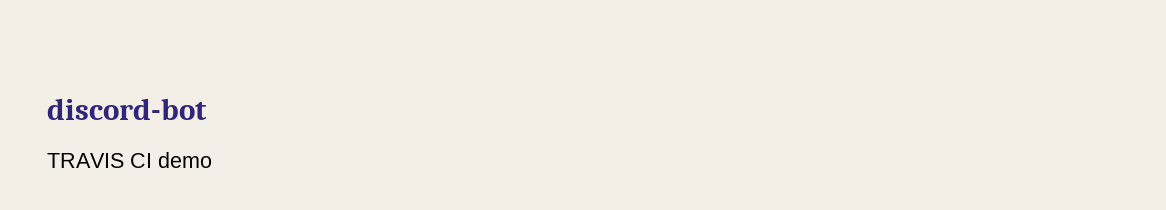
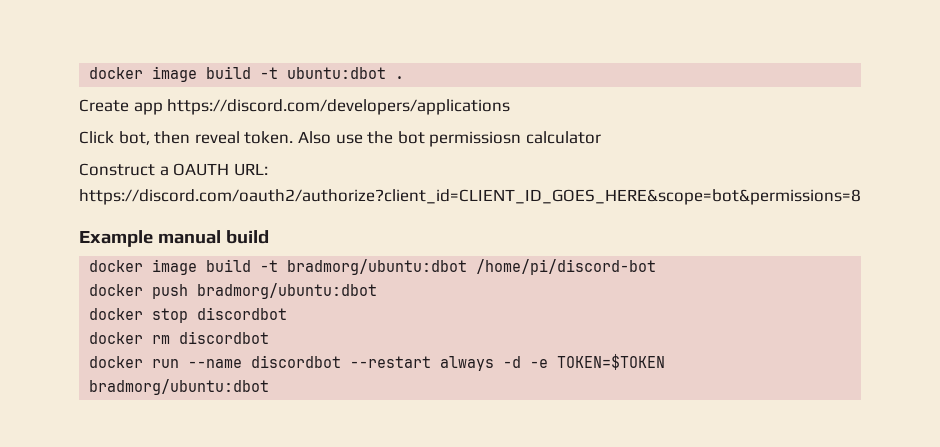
- discord-bot
- TRAVIS CI demo
+ docker image build -t ubuntu:dbot .
+ Create app https://discord.com/developers/applications
+ Click bot, then reveal token. Also use the bot permissiosn calculator
+ Construct a OAUTH URL: https://discord.com/oauth2/authorize?client_id=CLIENT_ID_GOES_HERE&scope=bot&permissions=8
+ Example manual build
+ docker image build -t bradmorg/ubuntu:dbot /home/pi/discord-bot
+ docker push bradmorg/ubuntu:dbot
+ docker stop discordbot
+ docker rm discordbot
+ docker run --name discordbot --restart always -d -e TOKEN=$TOKEN bradmorg/ubuntu:dbot

